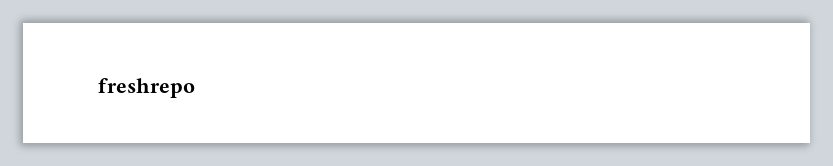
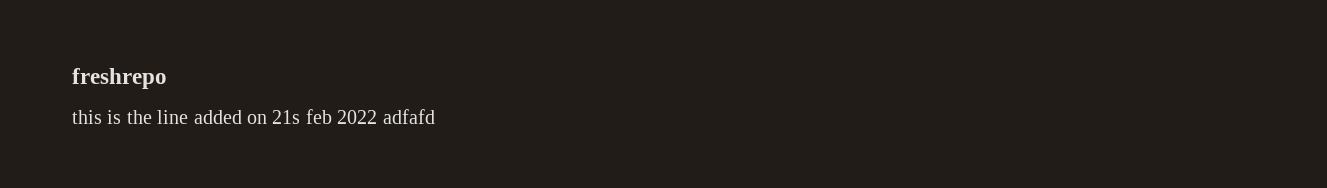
+ this is the line added on 21s feb 2022 adfafd

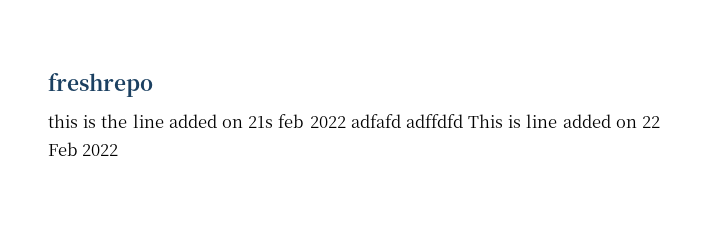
- this is the line added on 21s feb 2022 adfafd
+ this is the line added on 21s feb 2022 adfafd adffdfd This is line added on 22 Feb 2022

